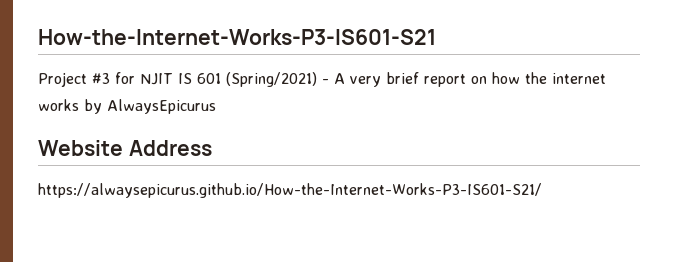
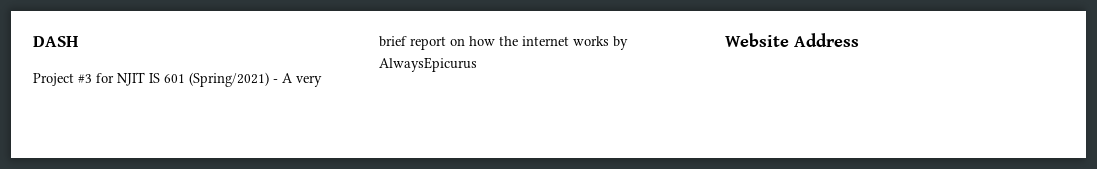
- How-the-Internet-Works-P3-IS601-S21
+ DASH
- https://alwaysepicurus.github.io/How-the-Internet-Works-P3-IS601-S21/

